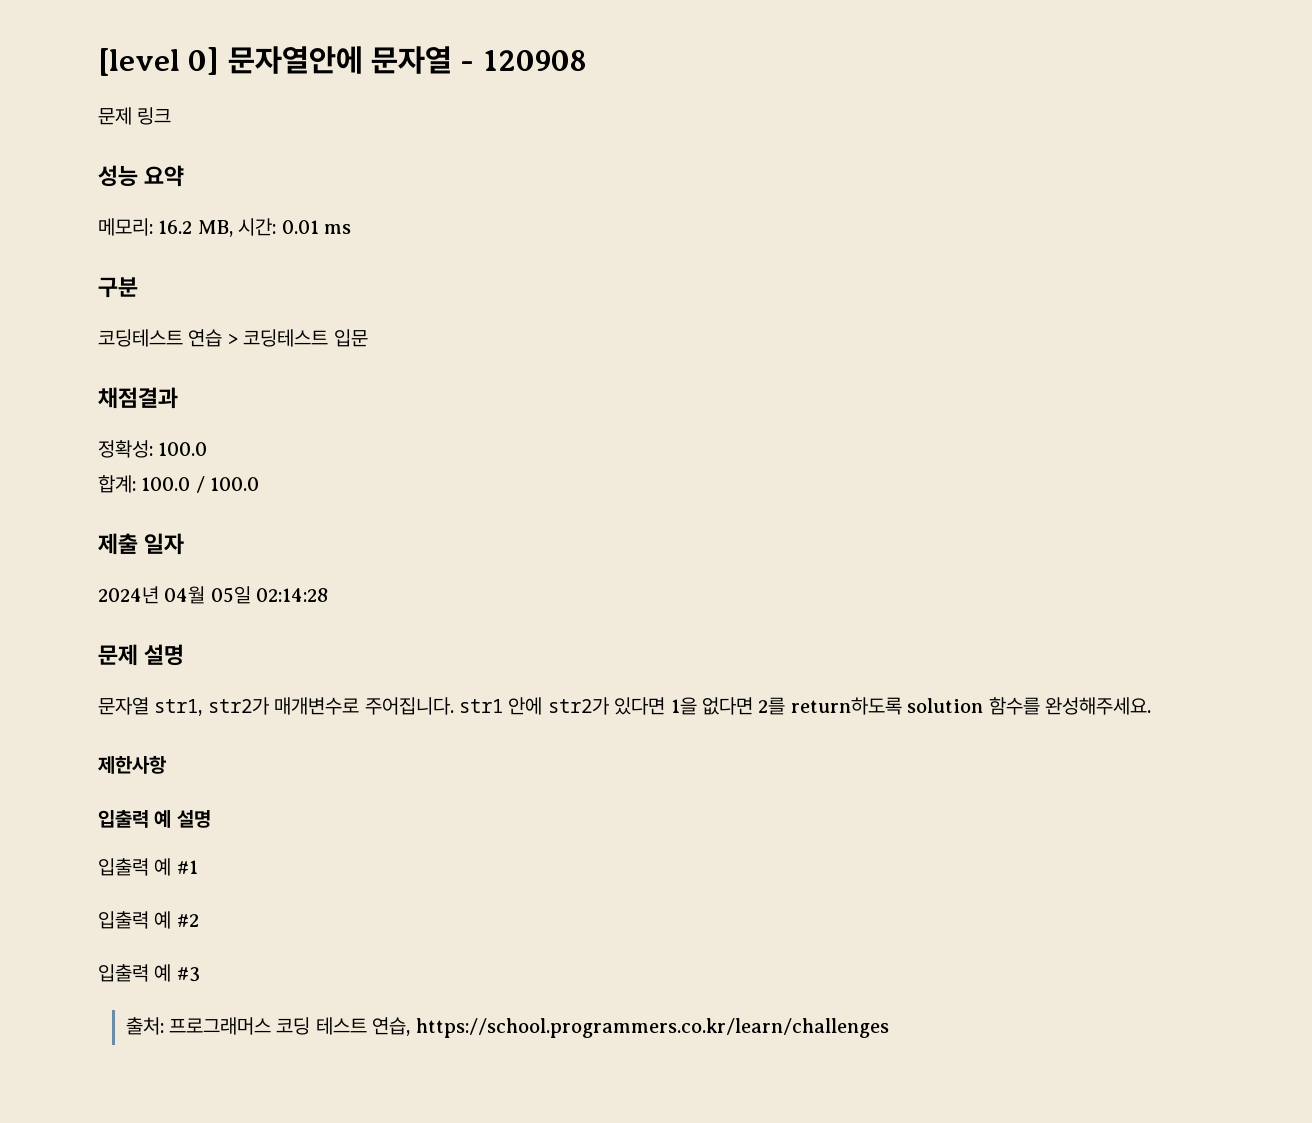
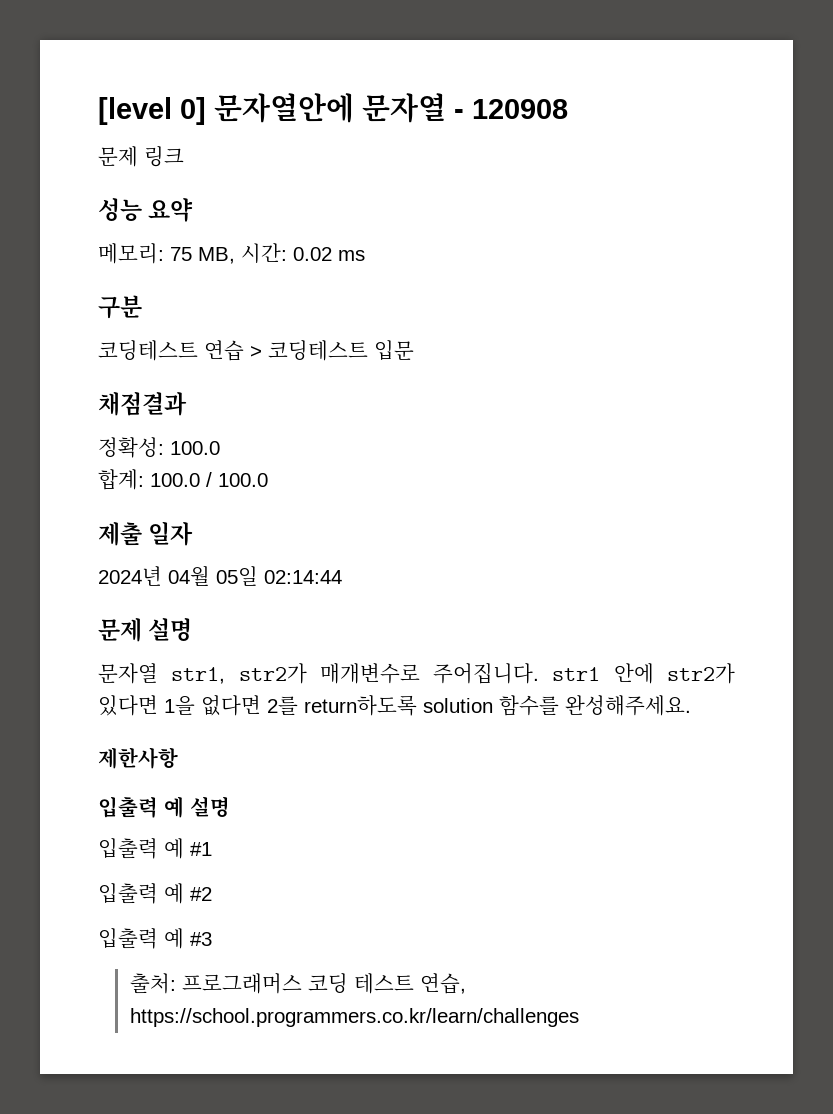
- 메모리: 16.2 MB, 시간: 0.01 ms
+ 메모리: 75 MB, 시간: 0.02 ms
- 2024년 04월 05일 02:14:28
+ 2024년 04월 05일 02:14:44

